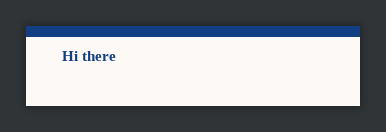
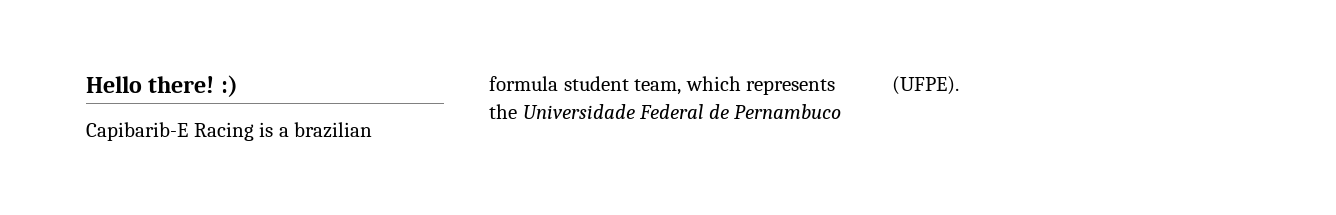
- Hi there
+ Hello there! :)
+ Capibarib-E Racing is a brazilian formula student team, which represents the Universidade Federal de Pernambuco (UFPE).

